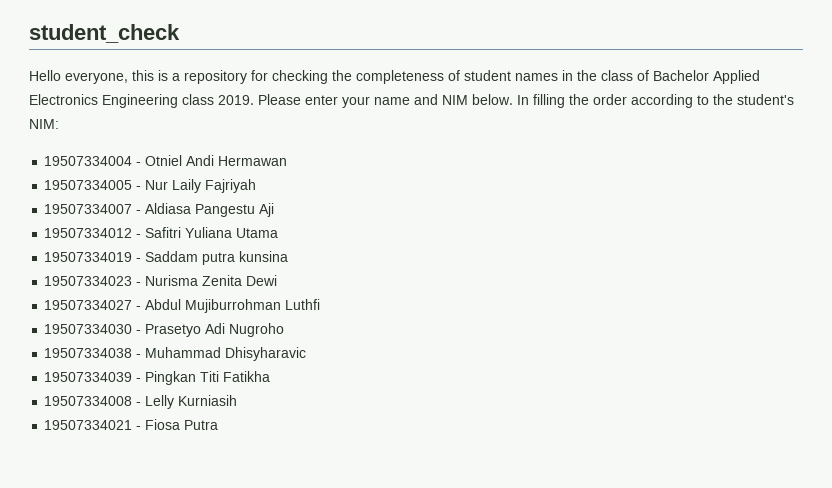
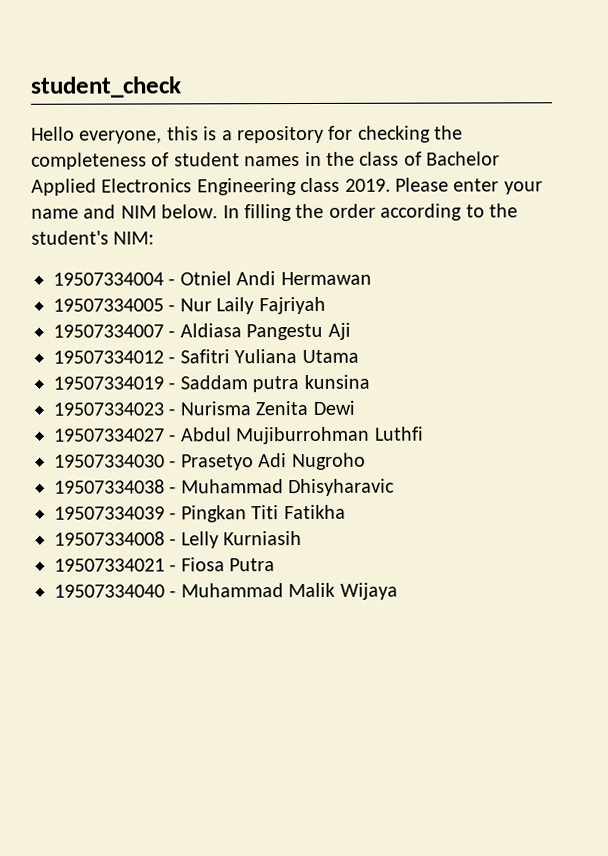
+ 19507334040 - Muhammad Malik Wijaya

